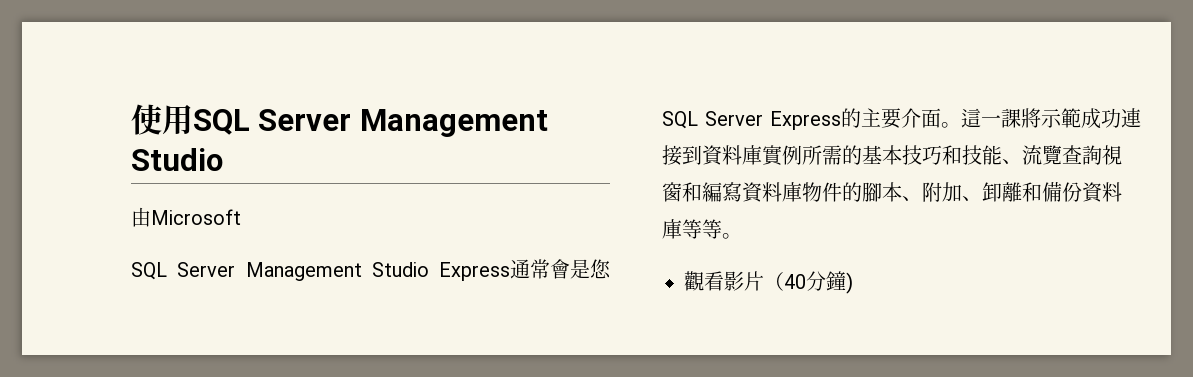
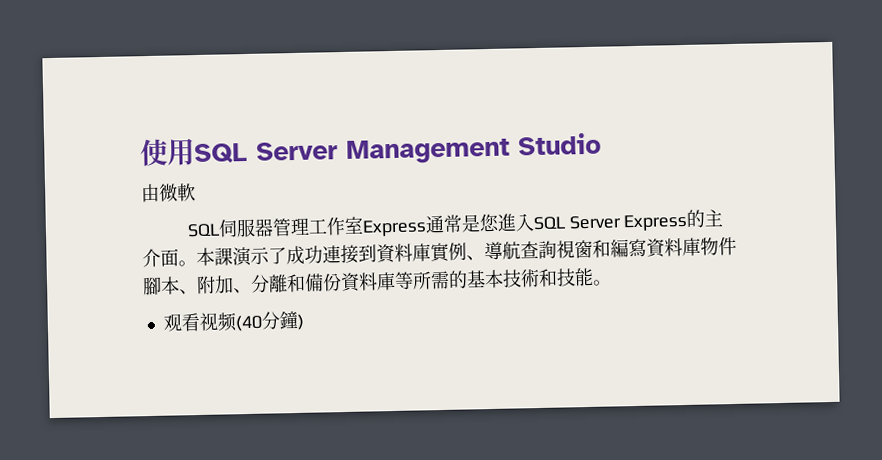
- 由Microsoft
- SQL Server Management Studio Express通常會是您SQL Server Express的主要介面。這一課將示範成功連接到資料庫實例所需的基本技巧和技能、流覽查詢視窗和編寫資料庫物件的腳本、附加、卸離和備份資料庫等等。
- 觀看影片（40分鐘)
+ 由微軟
+ SQL伺服器管理工作室Express通常是您進入SQL Server Express的主介面。本課演示了成功連接到資料庫實例、導航查詢視窗和編寫資料庫物件腳本、附加、分離和備份資料庫等所需的基本技術和技能。
+ 观看视频(40分鐘)

